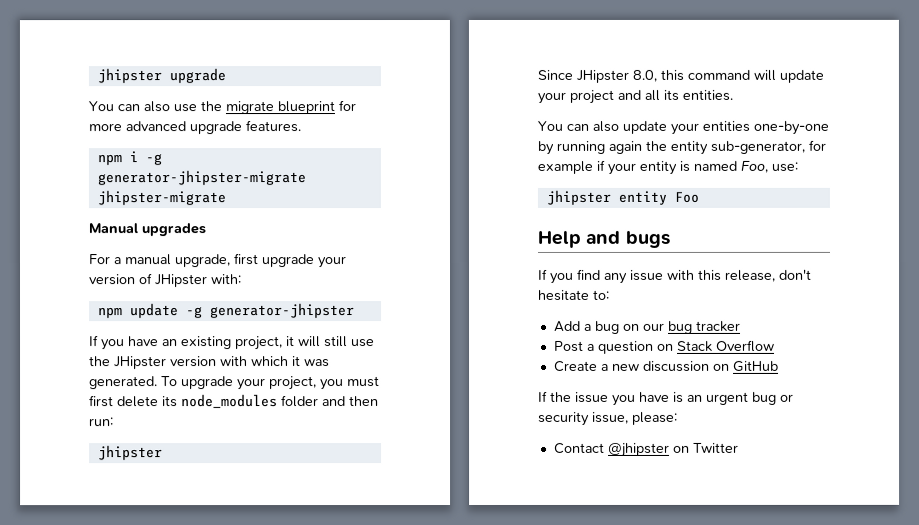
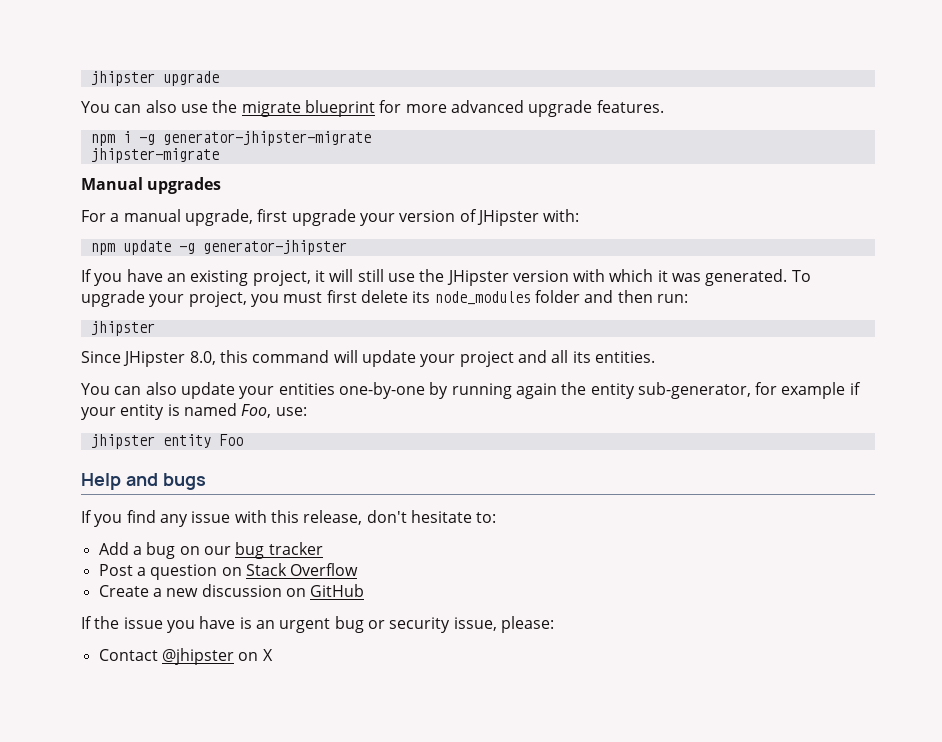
- Contact @jhipster on Twitter
+ Contact @jhipster on X

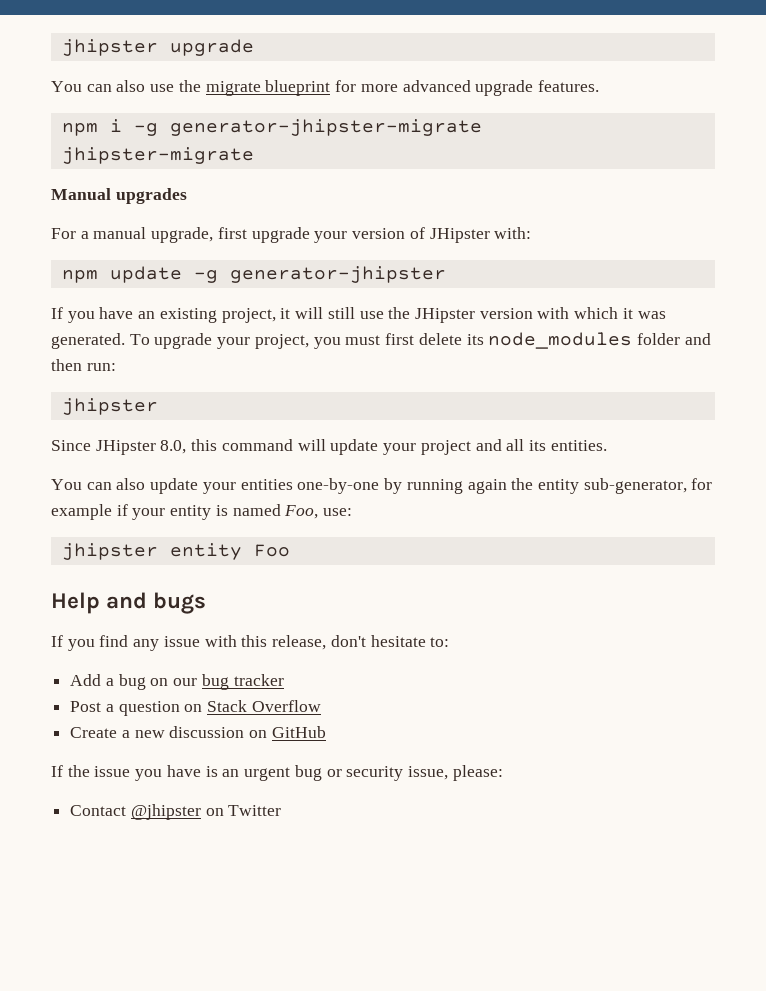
- Contact @jhipster on X
+ Contact @jhipster on Twitter

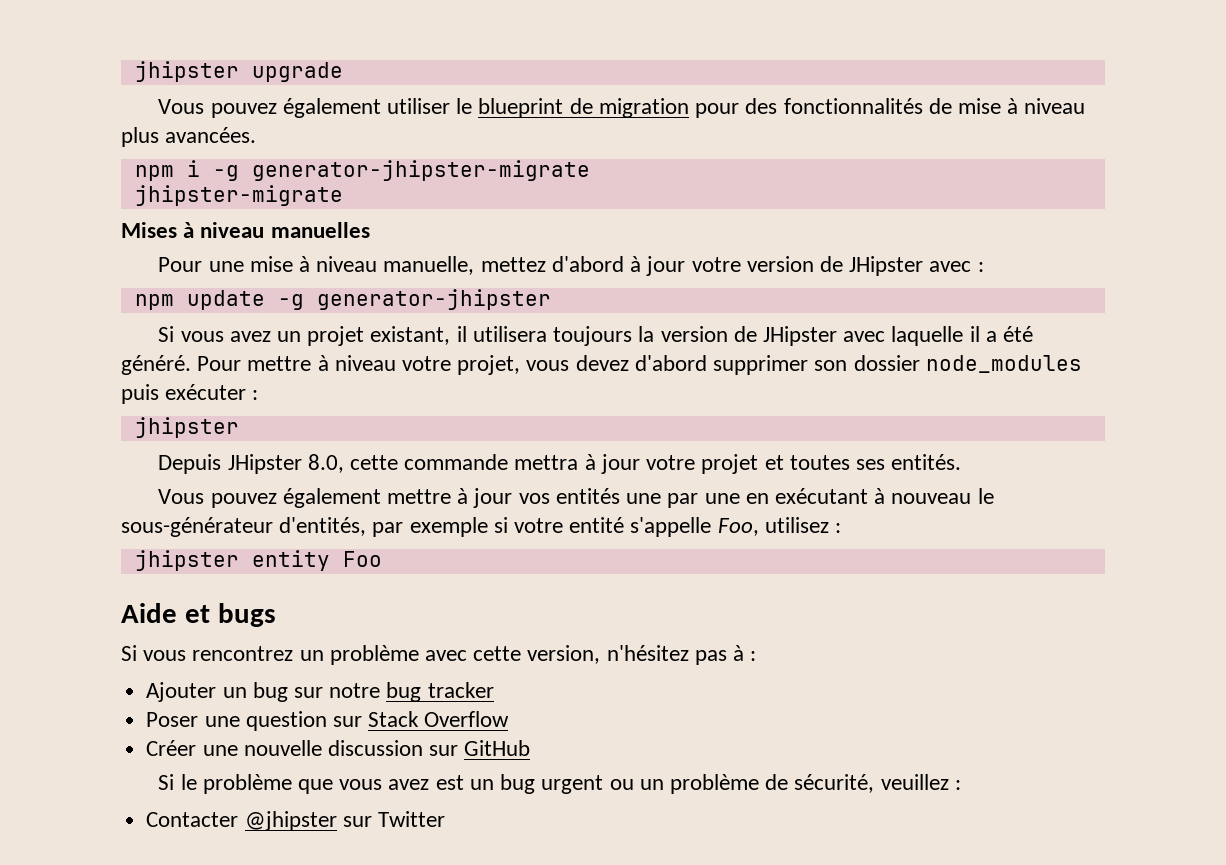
- You can also use the migrate blueprint for more advanced upgrade features.
+ Vous pouvez également utiliser le blueprint de migration pour des fonctionnalités de mise à niveau plus avancées.
- Manual upgrades
- For a manual upgrade, first upgrade your version of JHipster with:
+ Mises à niveau manuelles
+ Pour une mise à niveau manuelle, mettez d'abord à jour votre version de JHipster avec :
  npm update -g generator-jhipster
- If you have an existing project, it will still use the JHipster version with which it was generated. To upgrade your project, you must first delete its node_modules folder and then run:
+ Si vous avez un projet existant, il utilisera toujours la version de JHipster avec laquelle il a été généré. Pour mettre à niveau votre projet, vous devez d'abord supprimer son dossier node_modules puis exécuter :
- Since JHipster 8.0, this command will update your project and all its entities.
- You can also update your entities one-by-one by running again the entity sub-generator, for example if your entity is named Foo, use:
+ Depuis JHipster 8.0, cette commande mettra à jour votre projet et toutes ses entités.
+ Vous pouvez également mettre à jour vos entités une par une en exécutant à nouveau le sous-générateur d'entités, par exemple si votre entité s'appelle Foo, utilisez :
- Help and bugs
+ Aide et bugs
- If you find any issue with this release, don't hesitate to:
- Add a bug on our bug tracker
- Post a question on Stack Overflow
- Create a new discussion on GitHub
- If the issue you have is an urgent bug or security issue, please:
- Contact @jhipster on Twitter
+ Si vous rencontrez un problème avec cette version, n'hésitez pas à :
+ Ajouter un bug sur notre bug tracker
+ Poser une question sur Stack Overflow
+ Créer une nouvelle discussion sur GitHub
+ Si le problème que vous avez est un bug urgent ou un problème de sécurité, veuillez :
+ Contacter @jhipster sur Twitter

